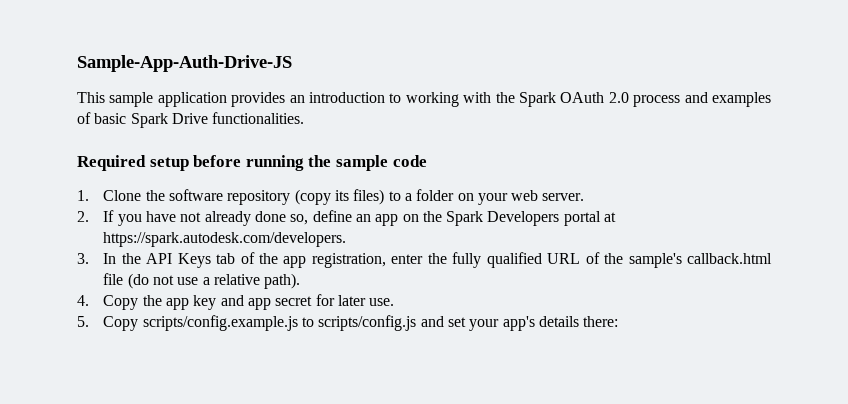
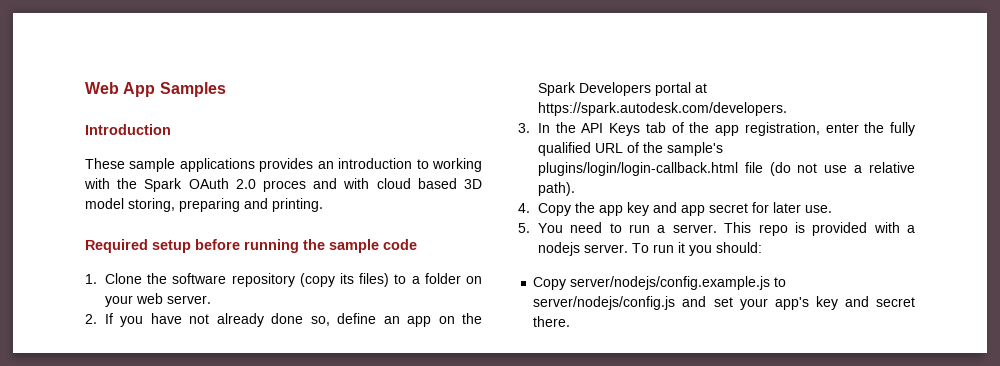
- Sample-App-Auth-Drive-JS
- This sample application provides an introduction to working with the Spark OAuth 2.0 process and examples of basic Spark Drive functionalities.
+ Web App Samples
+ Introduction
+ These sample applications provides an introduction to working with the Spark OAuth 2.0 proces and with cloud based 3D model storing, preparing and printing.
- 3. In the API Keys tab of the app registration, enter the fully qualified URL of the sample's callback.html file (do not use a relative path).
+ 3. In the API Keys tab of the app registration, enter the fully qualified URL of the sample's plugins/login/login-callback.html file (do not use a relative path).
- 5. Copy scripts/config.example.js to scripts/config.js and set your app's details there:
+ 5. You need to run a server. This repo is provided with a nodejs server. To run it you should:
+ Copy server/nodejs/config.example.js to server/nodejs/config.js and set your app's key and secret there.

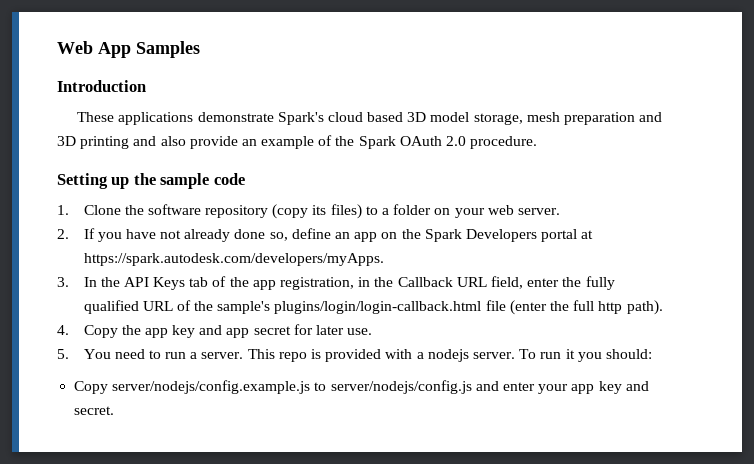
- These sample applications provides an introduction to working with the Spark OAuth 2.0 proces and with cloud based 3D model storing, preparing and printing.
- Required setup before running the sample code
+ These applications demonstrate Spark's cloud based 3D model storage, mesh preparation and 3D printing and also provide an example of the Spark OAuth 2.0 procedure.
+ Setting up the sample code
- 2. If you have not already done so, define an app on the Spark Developers portal at https://spark.autodesk.com/developers.
+ 2. If you have not already done so, define an app on the Spark Developers portal at https://spark.autodesk.com/developers/myApps.
- 3. In the API Keys tab of the app registration, enter the fully qualified URL of the sample's plugins/login/login-callback.html file (do not use a relative path).
+ 3. In the API Keys tab of the app registration, in the Callback URL field, enter the fully qualified URL of the sample's plugins/login/login-callback.html file (enter the full http path).
- Copy server/nodejs/config.example.js to server/nodejs/config.js and set your app's key and secret there.
+ Copy server/nodejs/config.example.js to server/nodejs/config.js and enter your app key and secret.

